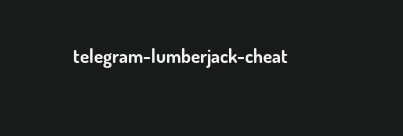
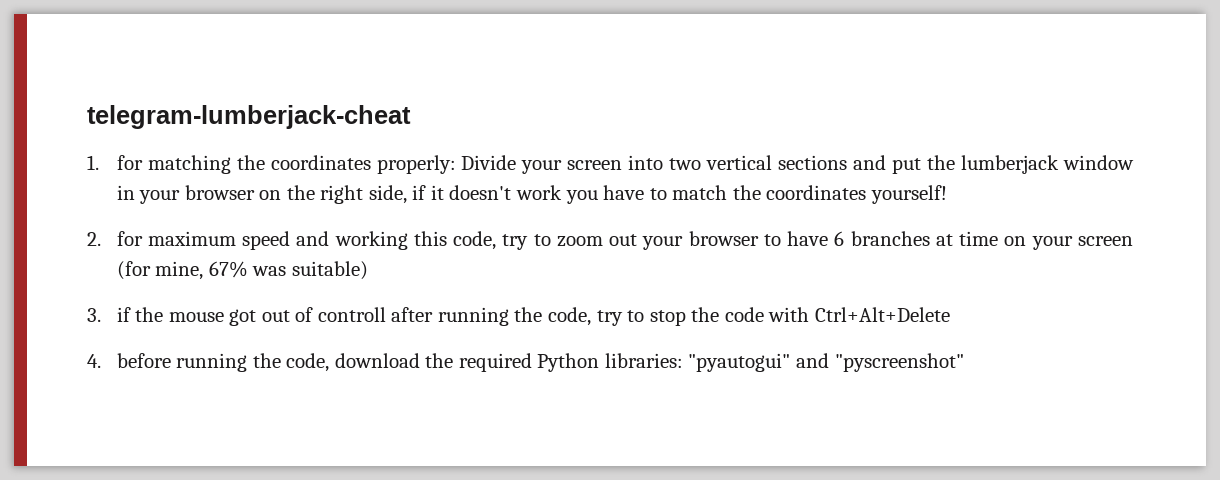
+ 1. for matching the coordinates properly: Divide your screen into two vertical sections and put the lumberjack window in your browser on the right side, if it doesn't work you have to match the coordinates yourself!
+ 2. for maximum speed and working this code, try to zoom out your browser to have 6 branches at time on your screen (for mine, 67% was suitable)
+ 3. if the mouse got out of controll after running the code, try to stop the code with Ctrl+Alt+Delete
+ 4. before running the code, download the required Python libraries: "pyautogui" and "pyscreenshot"

